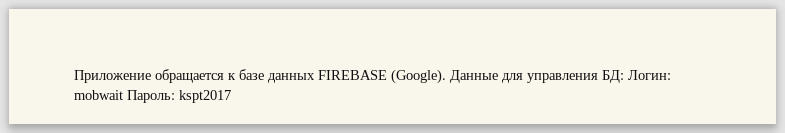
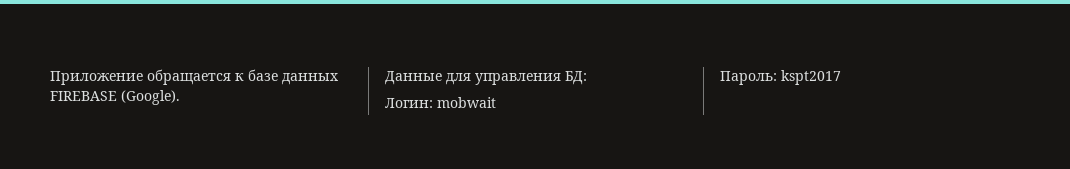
- Приложение обращается к базе данных FIREBASE (Google). Данные для управления БД: Логин: mobwait Пароль: kspt2017
+ Приложение обращается к базе данных FIREBASE (Google).
+ Данные для управления БД:
+ Логин: mobwait
+ Пароль: kspt2017

